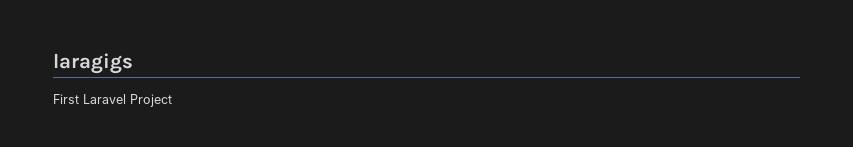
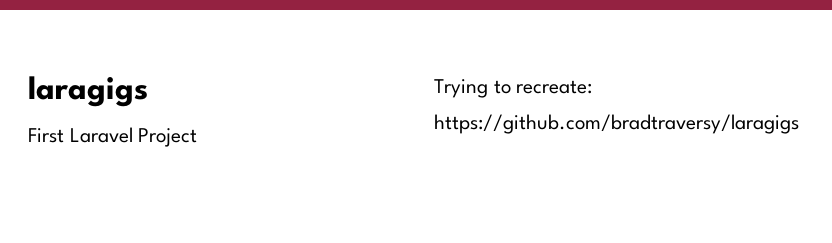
+ Trying to recreate: https://github.com/bradtraversy/laragigs

